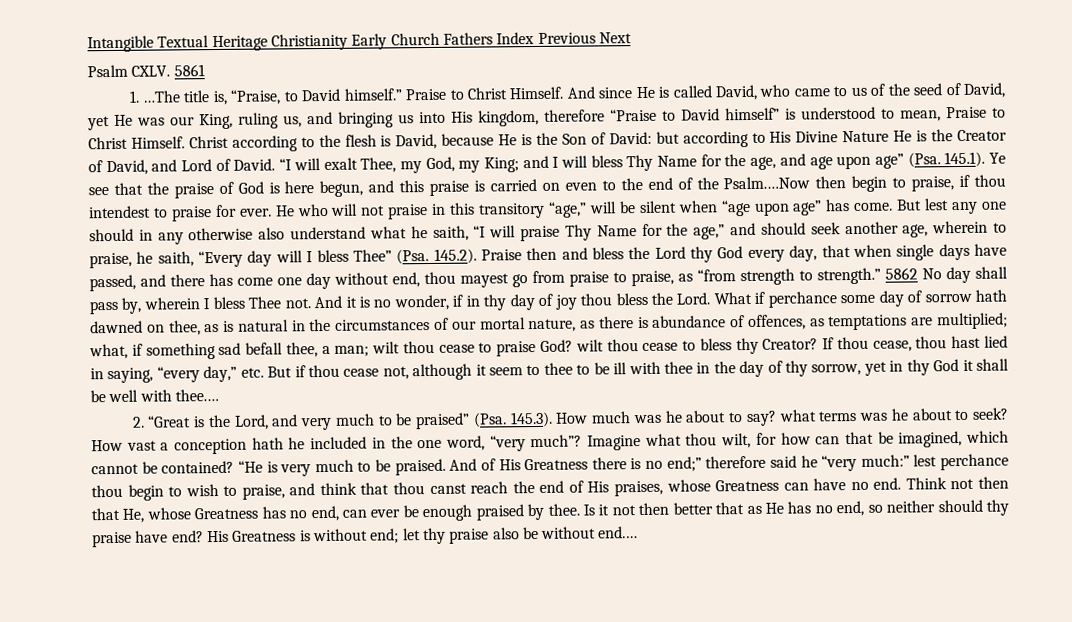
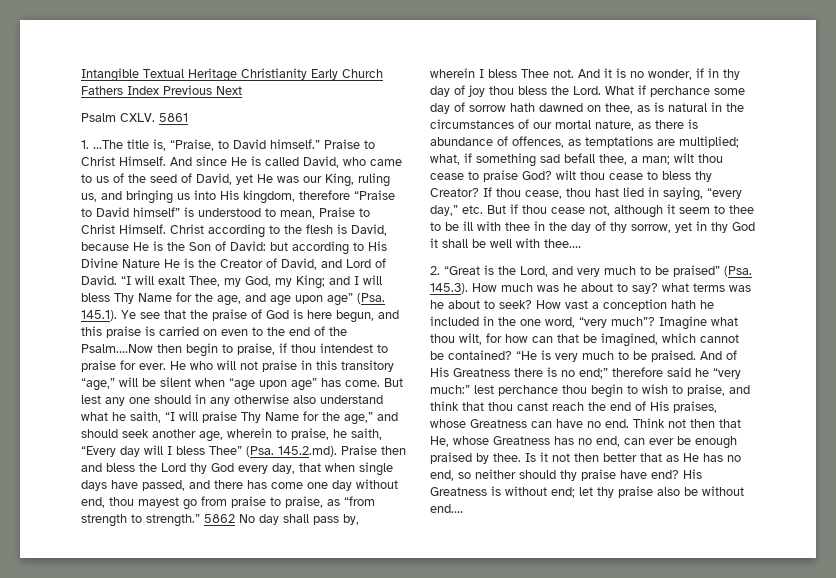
- But lest any one should in any otherwise also understand what he saith, “I will praise Thy Name for the age,” and should seek another age, wherein to praise, he saith, “Every day will I bless Thee” (Psa. 145.2). Praise then and bless the Lord thy God every day, that when single days have passed, and there has come one day without end, thou mayest go from praise to praise, as “from strength to strength.”
+ But lest any one should in any otherwise also understand what he saith, “I will praise Thy Name for the age,” and should seek another age, wherein to praise, he saith, “Every day will I bless Thee” (Psa. 145.2.md). Praise then and bless the Lord thy God every day, that when single days have passed, and there has come one day without end, thou mayest go from praise to praise, as “from strength to strength.”

